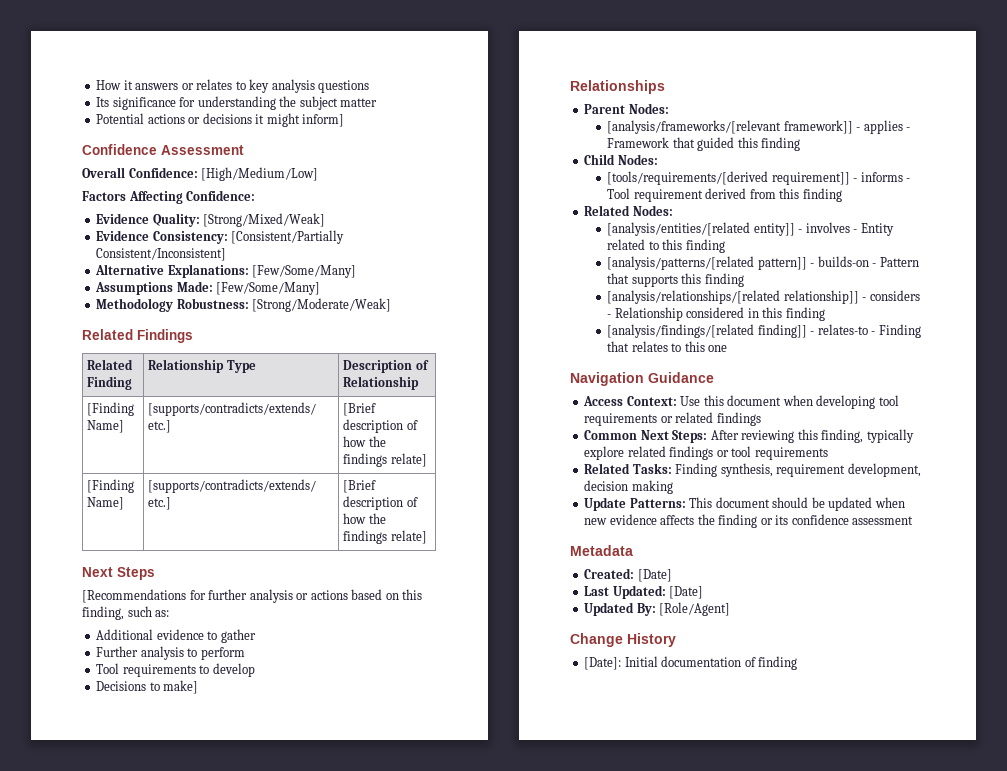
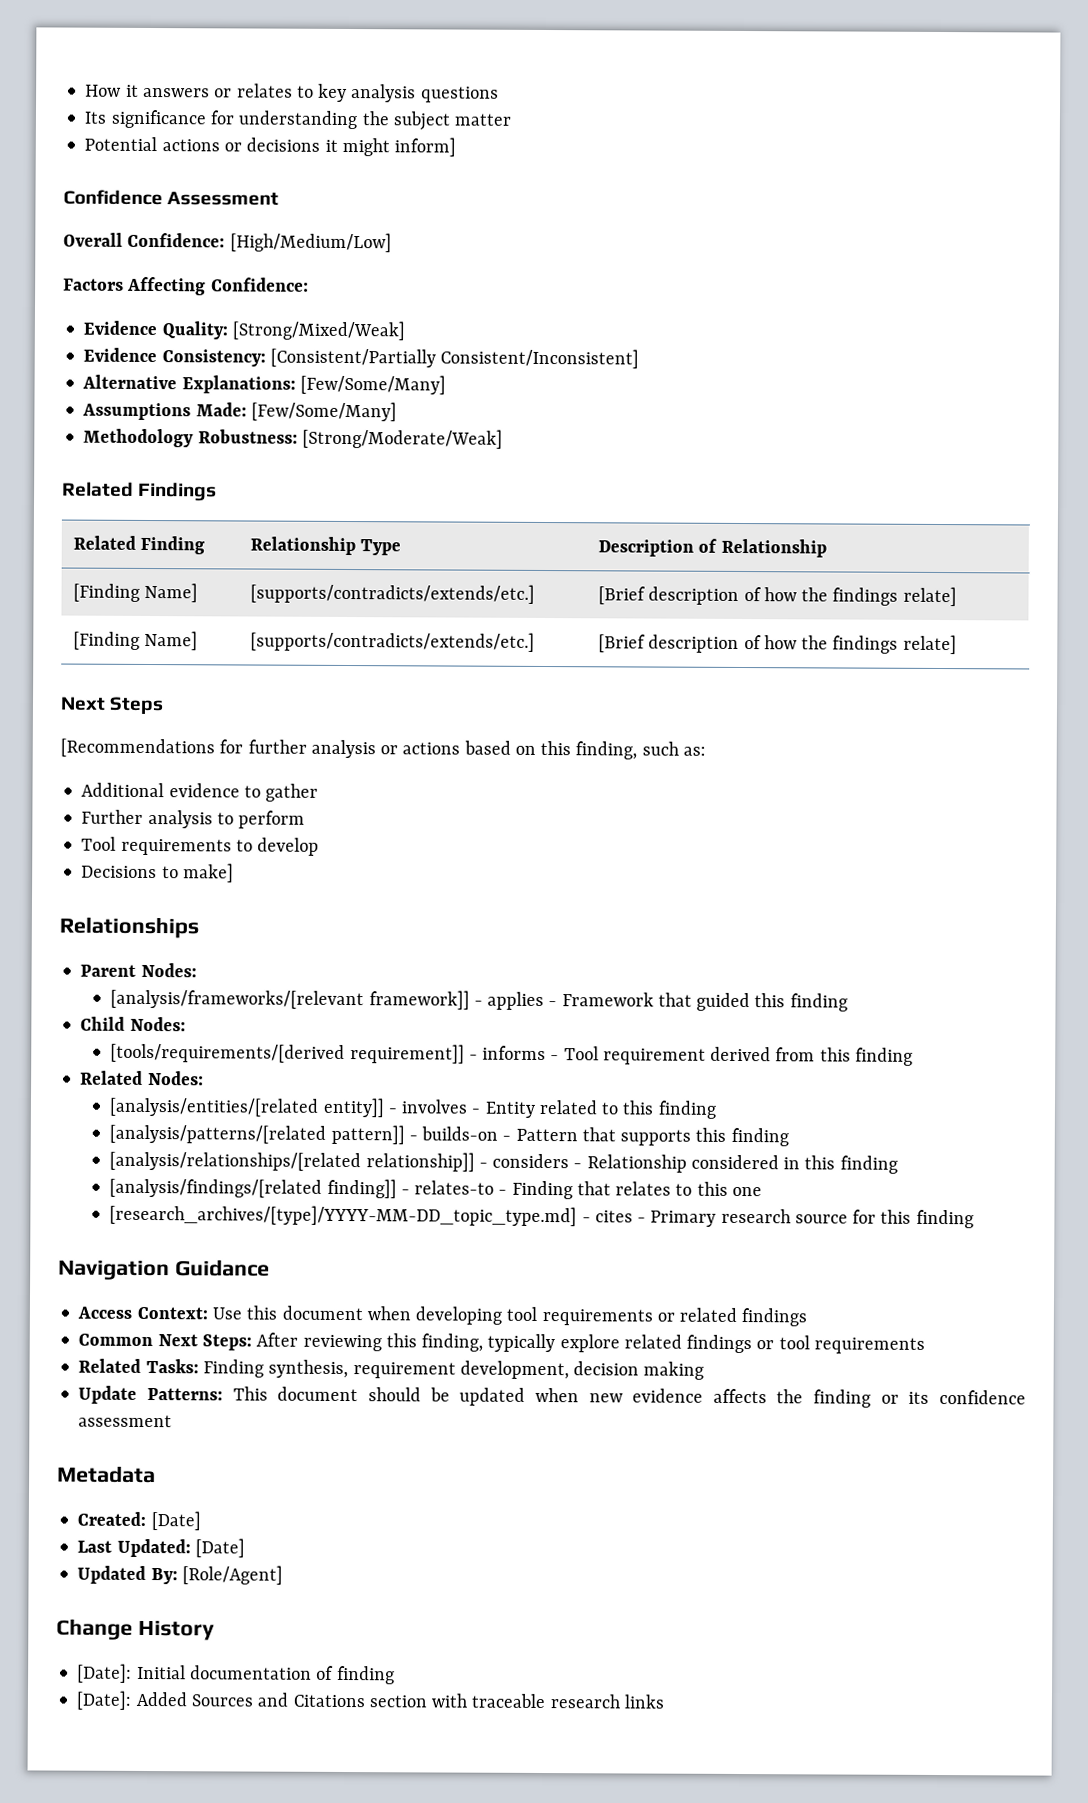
+ [research_archives/[type]/YYYY-MM-DD_topic_type.md] - cites - Primary research source for this finding
+ [Date]: Added Sources and Citations section with traceable research links

